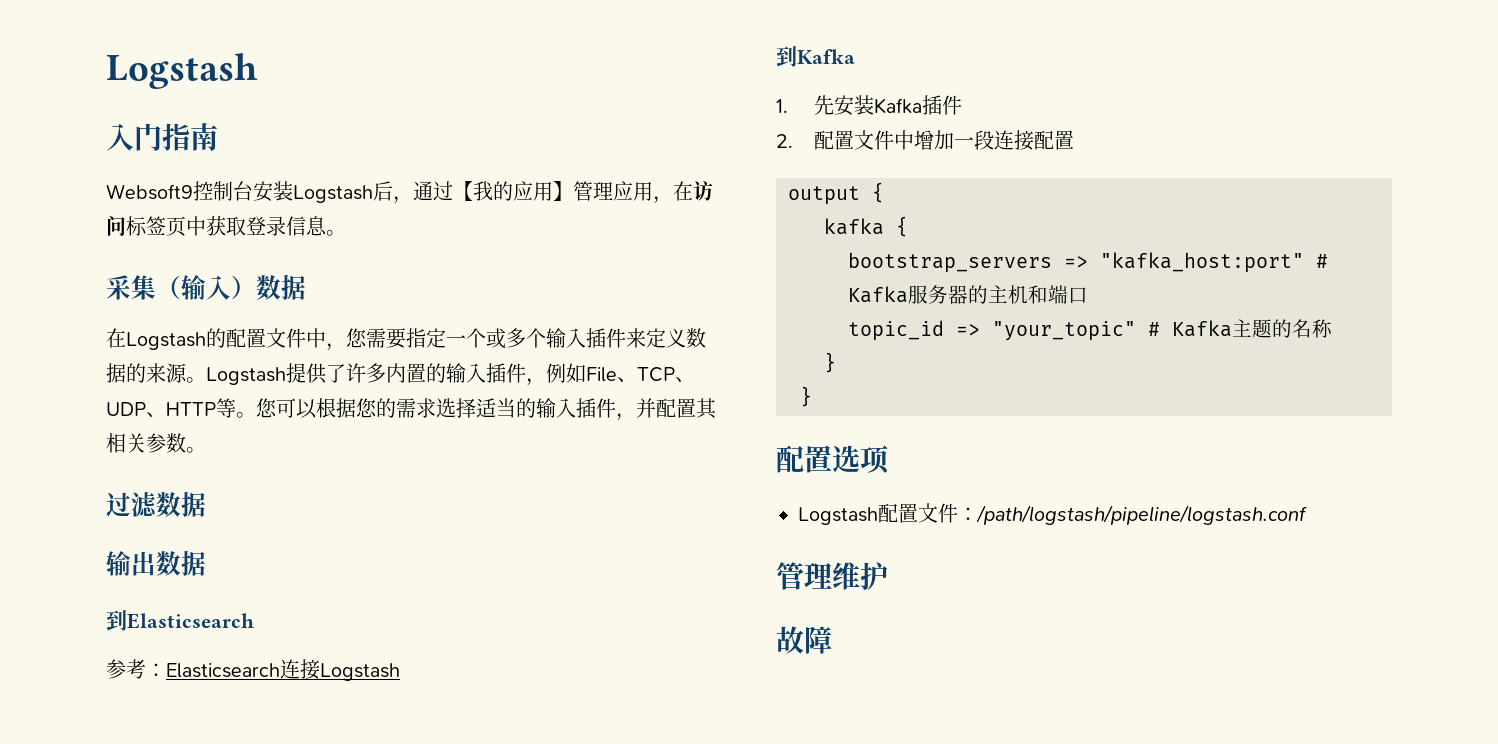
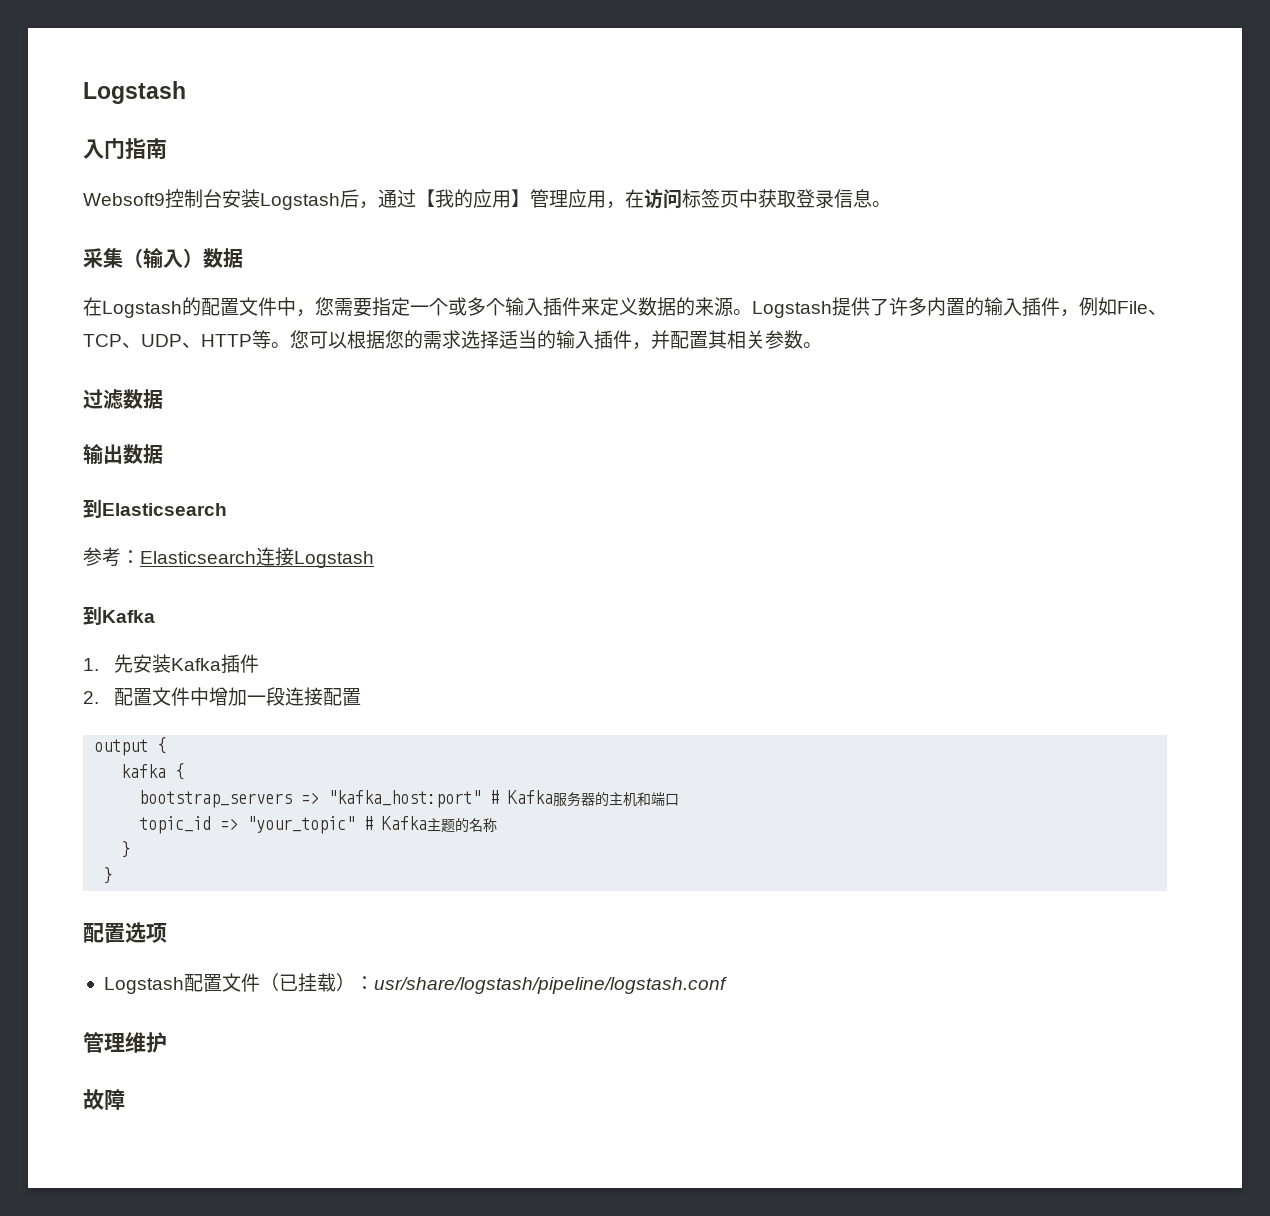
- Logstash配置文件：/path/logstash/pipeline/logstash.conf
+ Logstash配置文件（已挂载）：usr/share/logstash/pipeline/logstash.conf

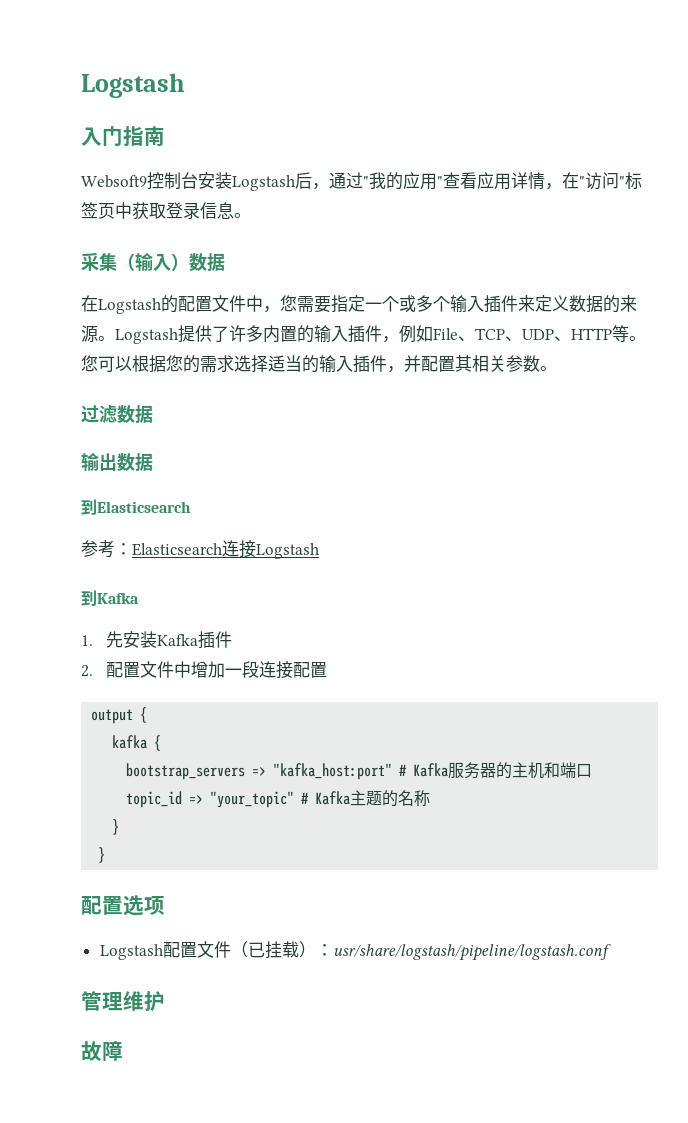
- Websoft9控制台安装Logstash后，通过【我的应用】管理应用，在访问标签页中获取登录信息。
+ Websoft9控制台安装Logstash后，通过"我的应用"查看应用详情，在"访问"标签页中获取登录信息。

